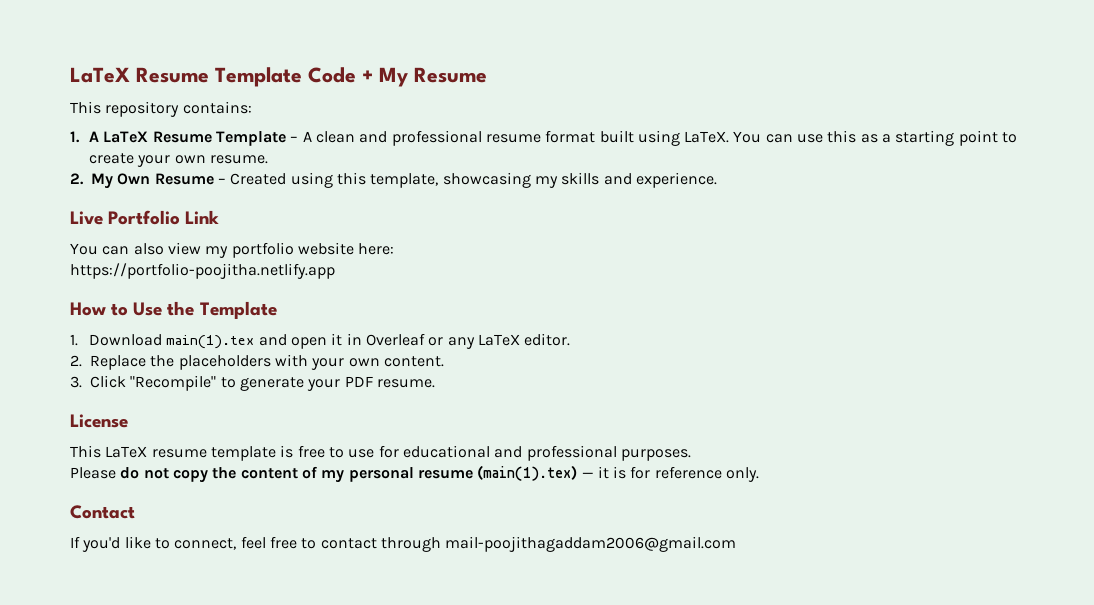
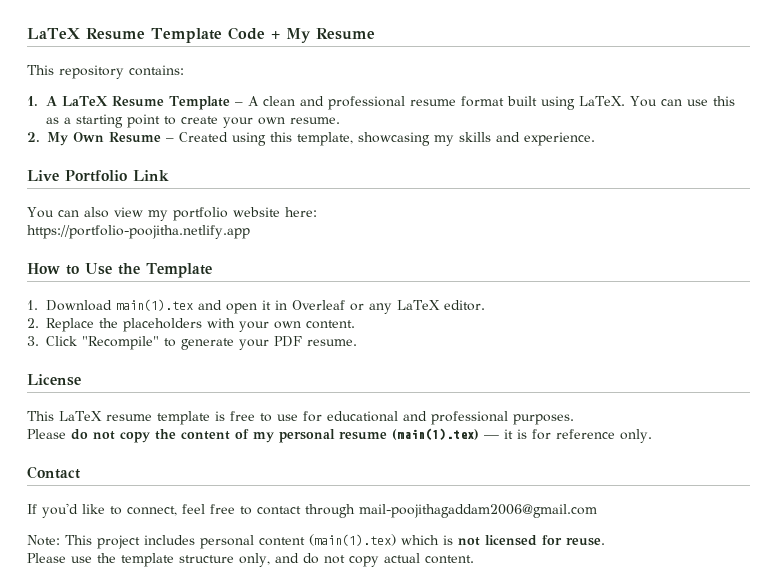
+ Note: This project includes personal content (main(1).tex) which is not licensed for reuse.
+ Please use the template structure only, and do not copy actual content.

